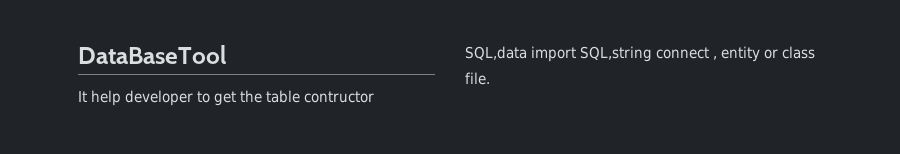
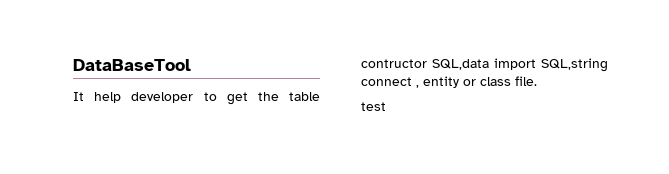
+ test

